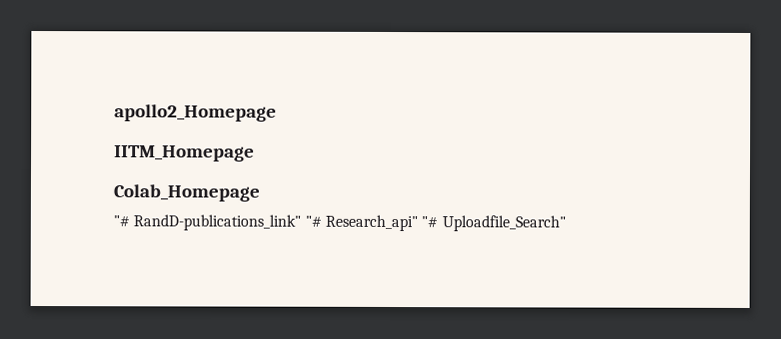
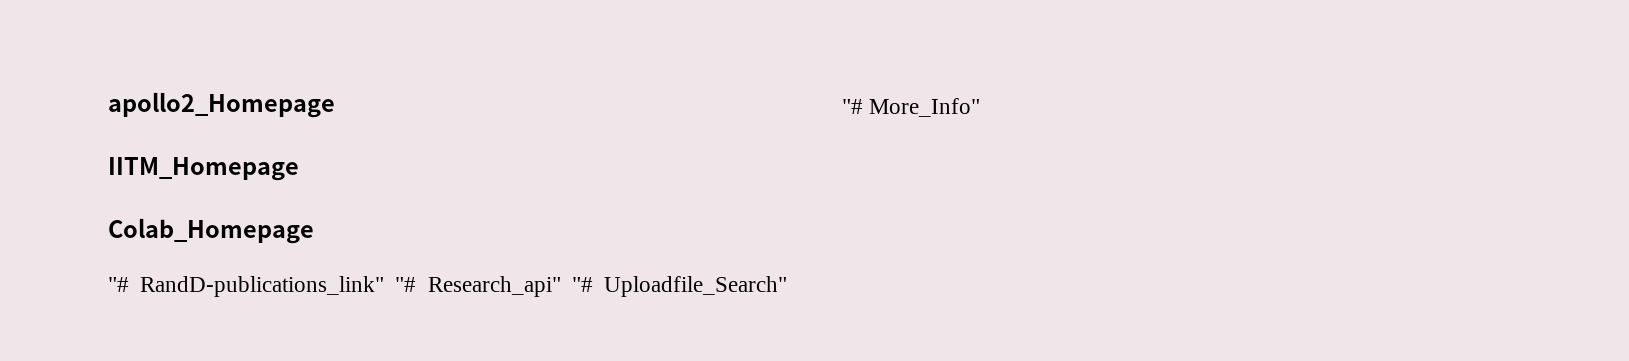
- "# RandD-publications_link" "# Research_api" "# Uploadfile_Search"
+ "# RandD-publications_link" "# Research_api" "# Uploadfile_Search" "# More_Info"

